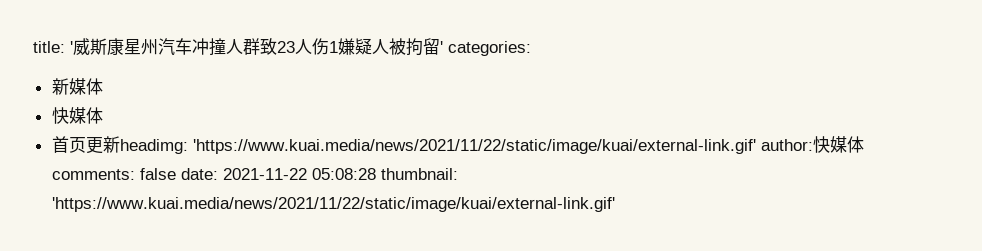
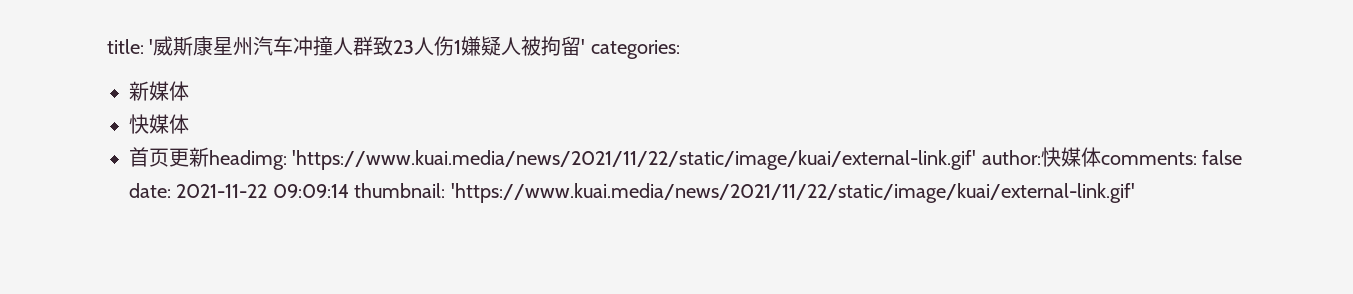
- 首页更新headimg: 'https://www.kuai.media/news/2021/11/22/static/image/kuai/external-link.gif' author:快媒体comments: false date: 2021-11-22 05:08:28 thumbnail: 'https://www.kuai.media/news/2021/11/22/static/image/kuai/external-link.gif'
+ 首页更新headimg: 'https://www.kuai.media/news/2021/11/22/static/image/kuai/external-link.gif' author:快媒体comments: false date: 2021-11-22 09:09:14 thumbnail: 'https://www.kuai.media/news/2021/11/22/static/image/kuai/external-link.gif'

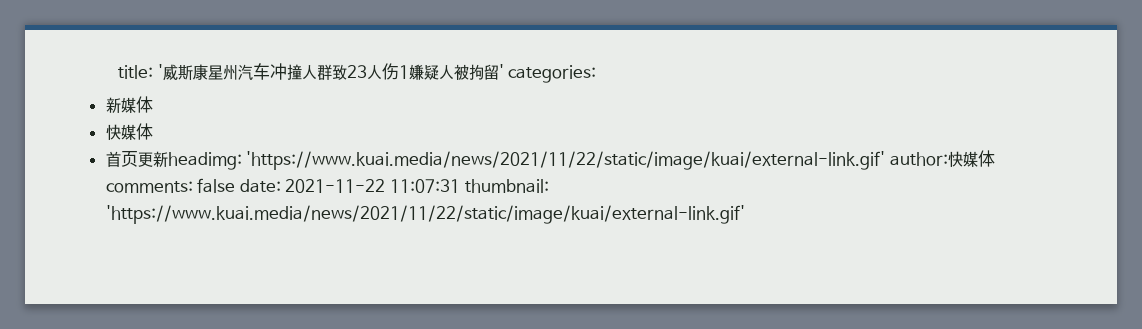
- 首页更新headimg: 'https://www.kuai.media/news/2021/11/22/static/image/kuai/external-link.gif' author:快媒体comments: false date: 2021-11-22 09:09:14 thumbnail: 'https://www.kuai.media/news/2021/11/22/static/image/kuai/external-link.gif'
+ 首页更新headimg: 'https://www.kuai.media/news/2021/11/22/static/image/kuai/external-link.gif' author:快媒体comments: false date: 2021-11-22 11:07:31 thumbnail: 'https://www.kuai.media/news/2021/11/22/static/image/kuai/external-link.gif'

